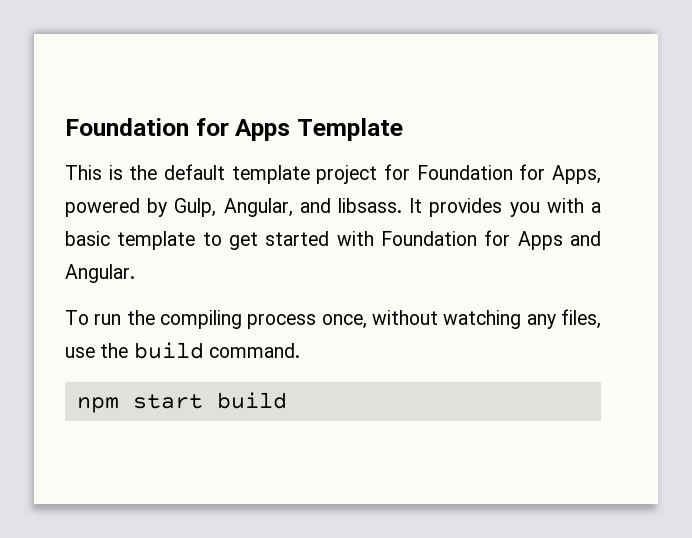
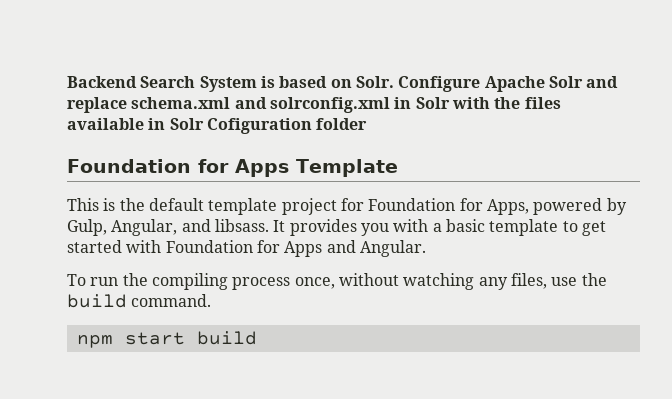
+ Backend Search System is based on Solr. Configure Apache Solr and replace schema.xml and solrconfig.xml in Solr with the files available in Solr Cofiguration folder

